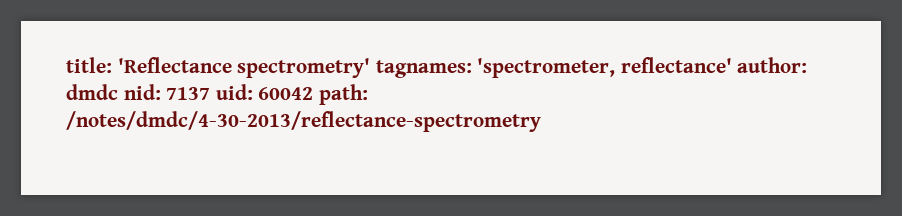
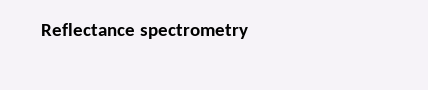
- title: 'Reflectance spectrometry' tagnames: 'spectrometer, reflectance' author: dmdc nid: 7137 uid: 60042 path: /notes/dmdc/4-30-2013/reflectance-spectrometry
+ Reflectance spectrometry

